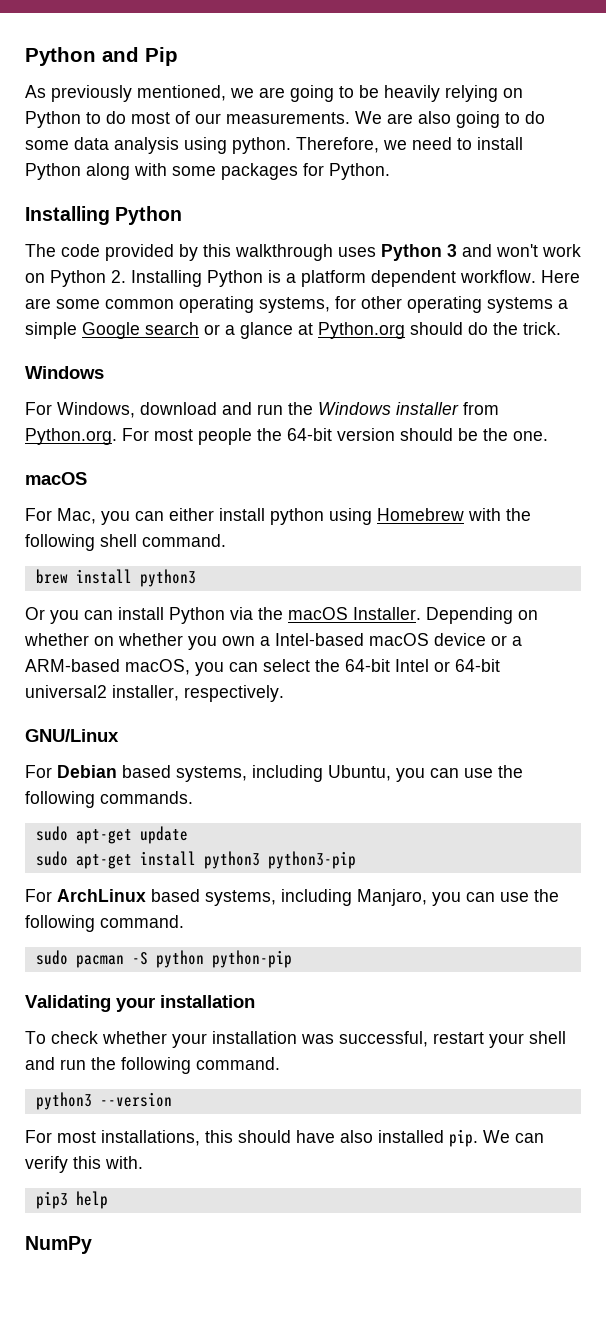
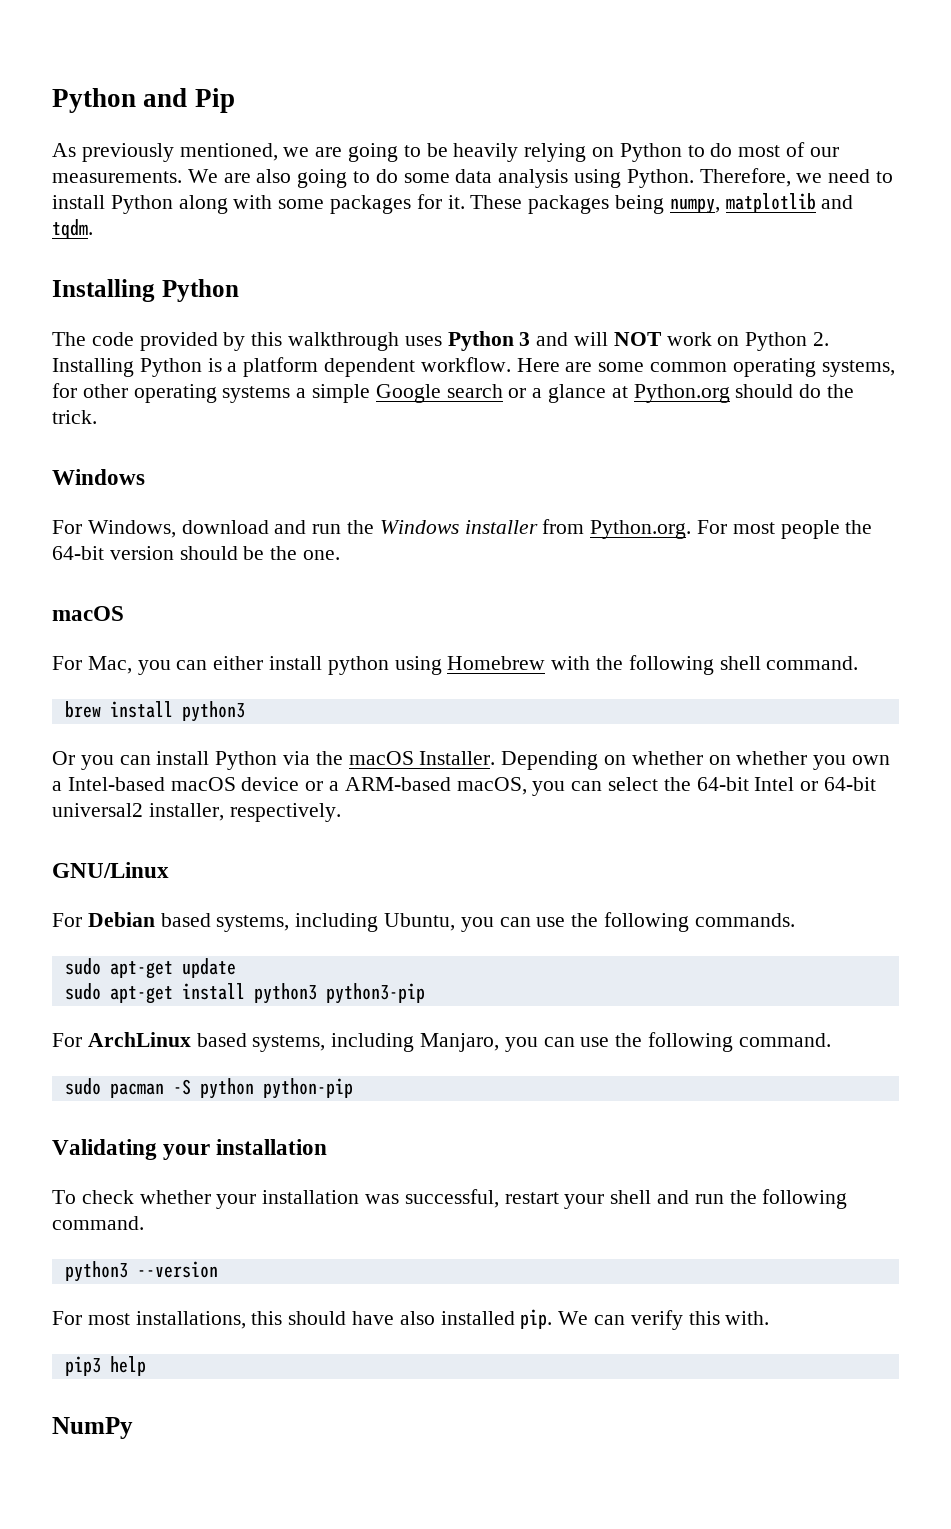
- We are also going to do some data analysis using python.
+ We are also going to do some data analysis using Python.
- Therefore, we need to install Python along with some packages for Python.
+ Therefore, we need to install Python along with some packages for it. These packages being numpy, matplotlib and tqdm.
- The code provided by this walkthrough uses Python 3 and won't work on Python 2. Installing Python is a platform dependent workflow.
+ The code provided by this walkthrough uses Python 3 and will NOT work on Python 2. Installing Python is a platform dependent workflow.

